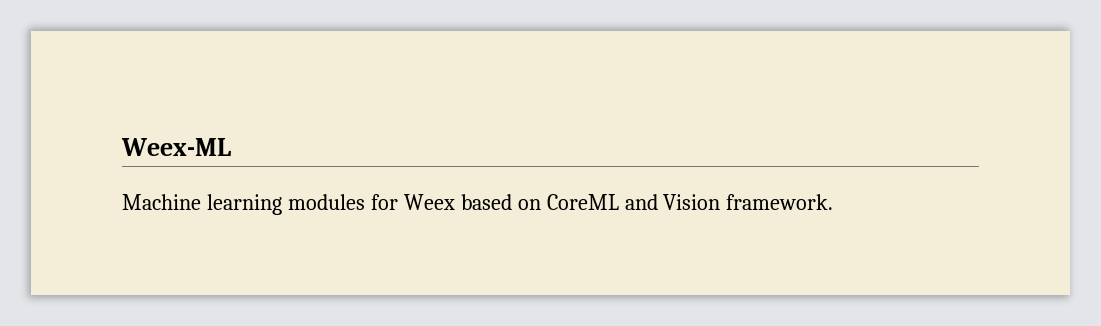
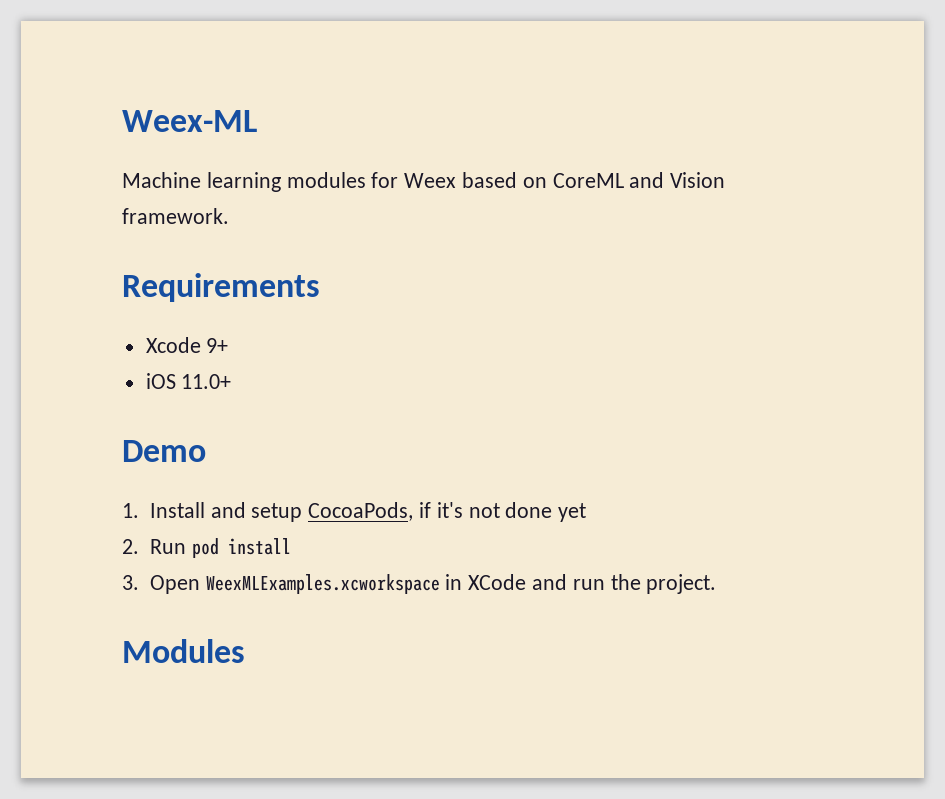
+ Requirements
+ Xcode 9+
+ iOS 11.0+
+ Demo
+ 1. Install and setup CocoaPods, if it's not done yet
+ 2. Run pod install
+ 3. Open WeexMLExamples.xcworkspace in XCode and run the project.
+ Modules

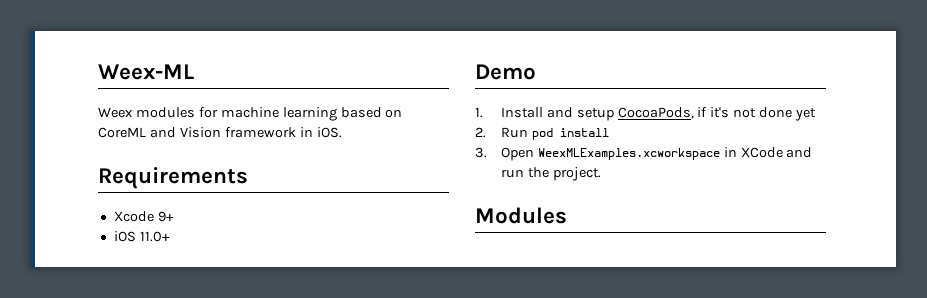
- Machine learning modules for Weex based on CoreML and Vision framework.
+ Weex modules for machine learning based on CoreML and Vision framework in iOS.

